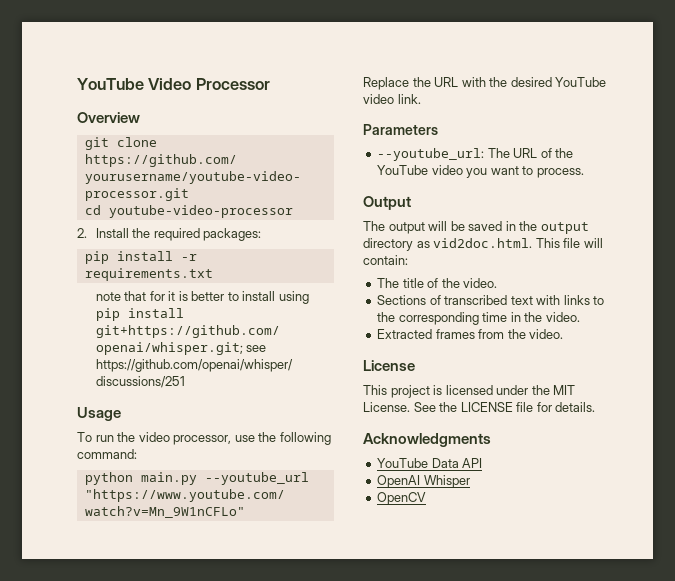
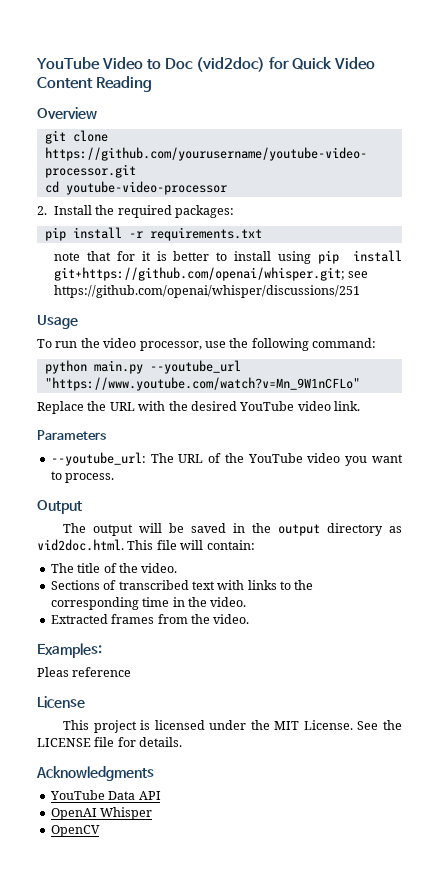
- YouTube Video Processor
+ YouTube Video to Doc (vid2doc) for Quick Video Content Reading
+ Examples:
+ Pleas reference

